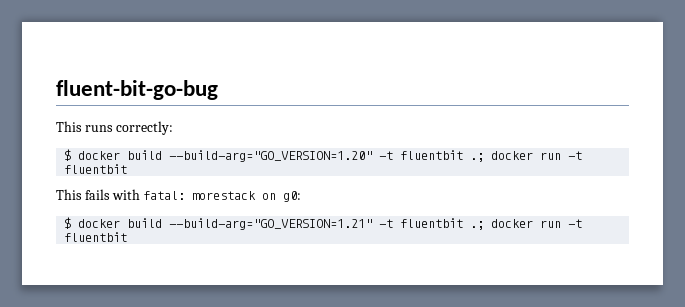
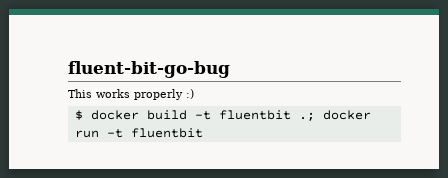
- This runs correctly:
- $ docker build --build-arg="GO_VERSION=1.20" -t fluentbit .; docker run -t fluentbit
- This fails with fatal: morestack on g0:
- $ docker build --build-arg="GO_VERSION=1.21" -t fluentbit .; docker run -t fluentbit
+ This works properly :)
+ $ docker build -t fluentbit .; docker run -t fluentbit

